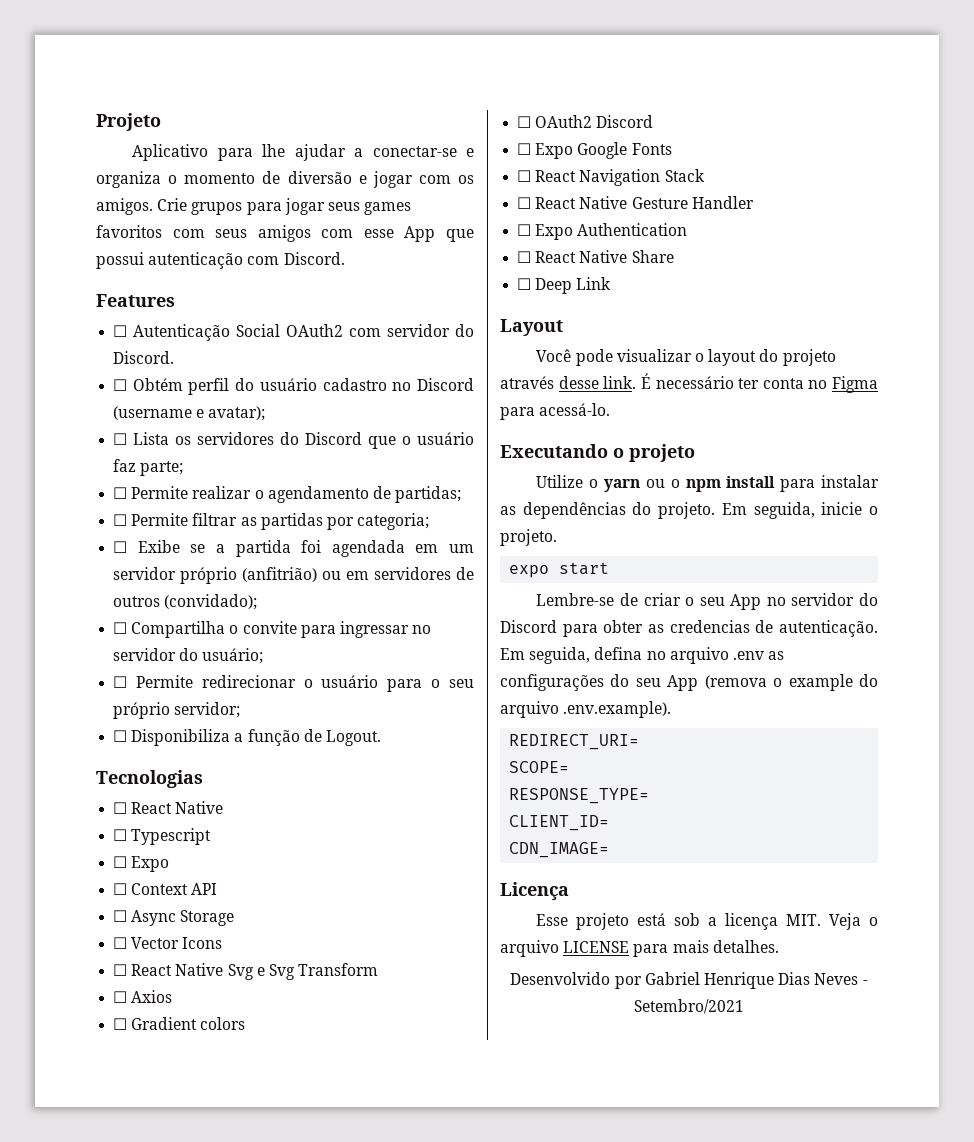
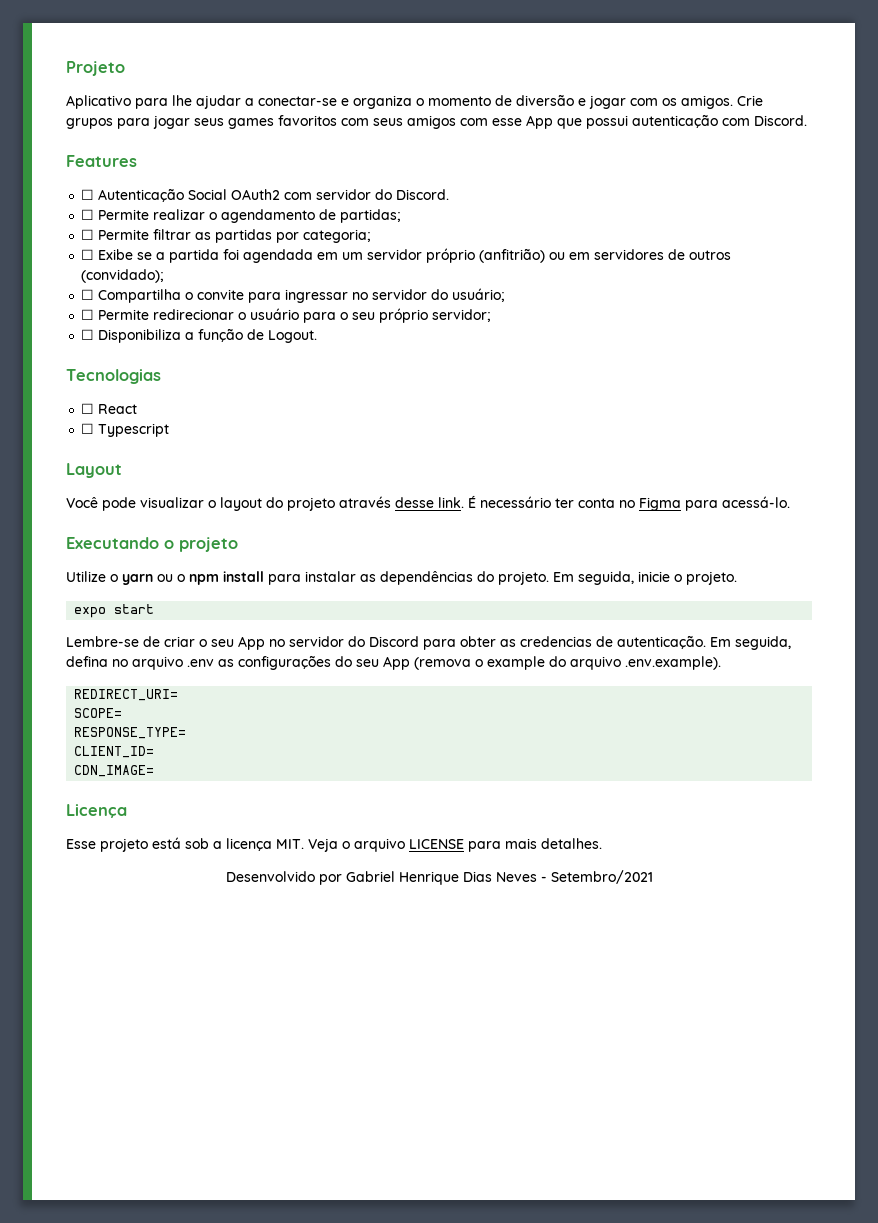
- ☐ Obtém perfil do usuário cadastro no Discord (username e avatar);
- ☐ Lista os servidores do Discord que o usuário faz parte;
  Tecnologias
- ☐ React Native
+ ☐ React
  ☐ Typescript
- ☐ Expo
- ☐ Context API
- ☐ Async Storage
- ☐ Vector Icons
- ☐ React Native Svg e Svg Transform
- ☐ Axios
- ☐ Gradient colors
- ☐ OAuth2 Discord
- ☐ Expo Google Fonts
- ☐ React Navigation Stack
- ☐ React Native Gesture Handler
- ☐ Expo Authentication
- ☐ React Native Share
- ☐ Deep Link

